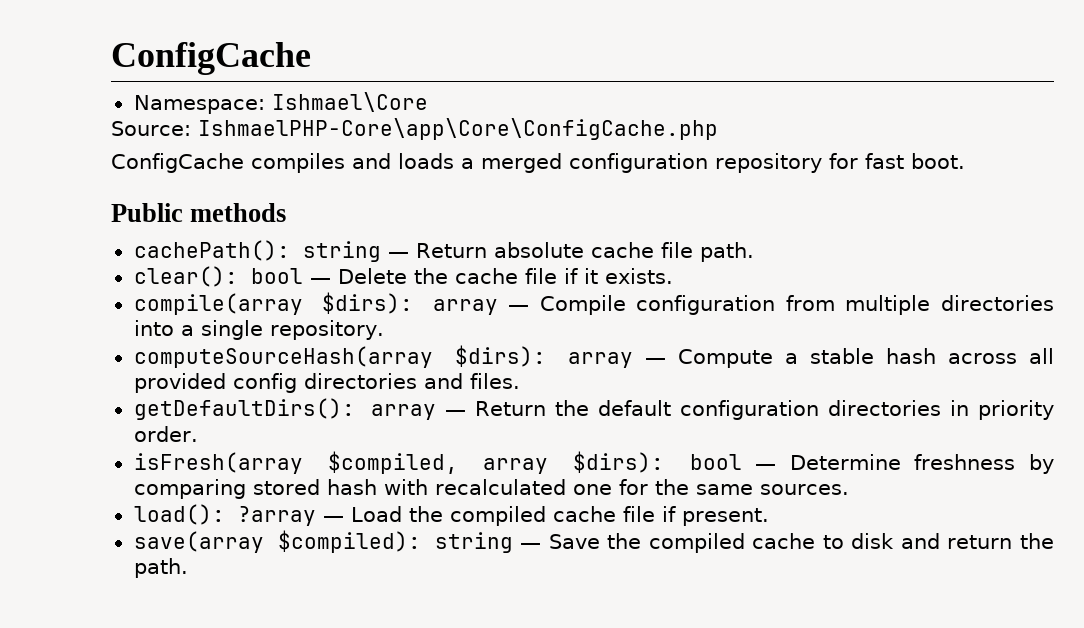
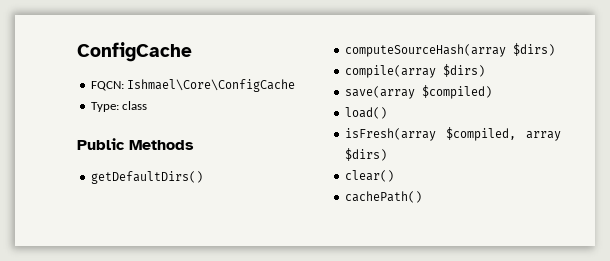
- Namespace: Ishmael\Core
- Source: IshmaelPHP-Core\app\Core\ConfigCache.php
- ConfigCache compiles and loads a merged configuration repository for fast boot.
- Public methods
- cachePath(): string — Return absolute cache file path.
- clear(): bool — Delete the cache file if it exists.
- compile(array $dirs): array — Compile configuration from multiple directories into a single repository.
- computeSourceHash(array $dirs): array — Compute a stable hash across all provided config directories and files.
- getDefaultDirs(): array — Return the default configuration directories in priority order.
- isFresh(array $compiled, array $dirs): bool — Determine freshness by comparing stored hash with recalculated one for the same sources.
- load(): ?array — Load the compiled cache file if present.
- save(array $compiled): string — Save the compiled cache to disk and return the path.
+ FQCN: Ishmael\Core\ConfigCache
+ Type: class
+ Public Methods
+ getDefaultDirs()
+ computeSourceHash(array $dirs)
+ compile(array $dirs)
+ save(array $compiled)
+ load()
+ isFresh(array $compiled, array $dirs)
+ clear()
+ cachePath()

